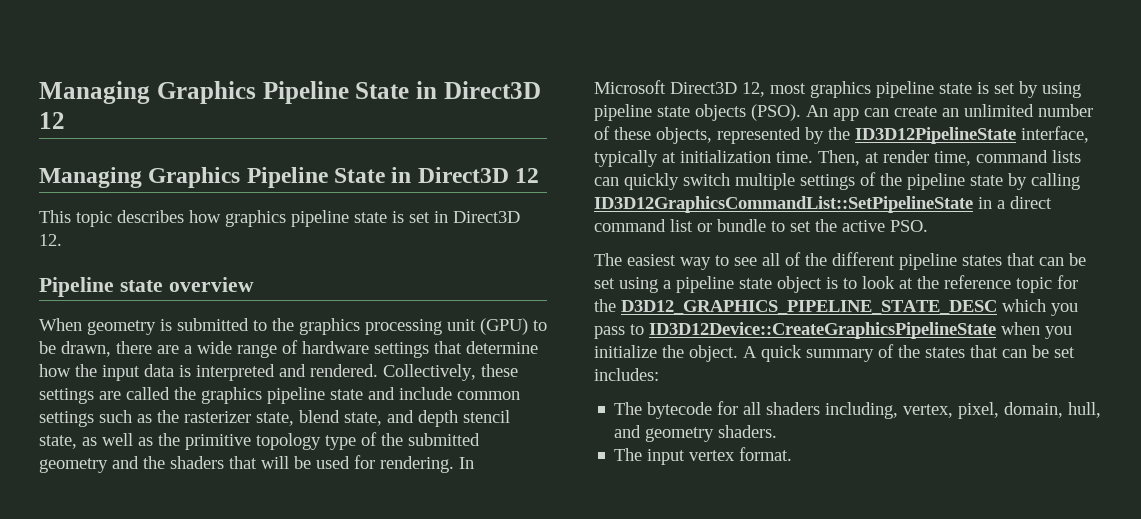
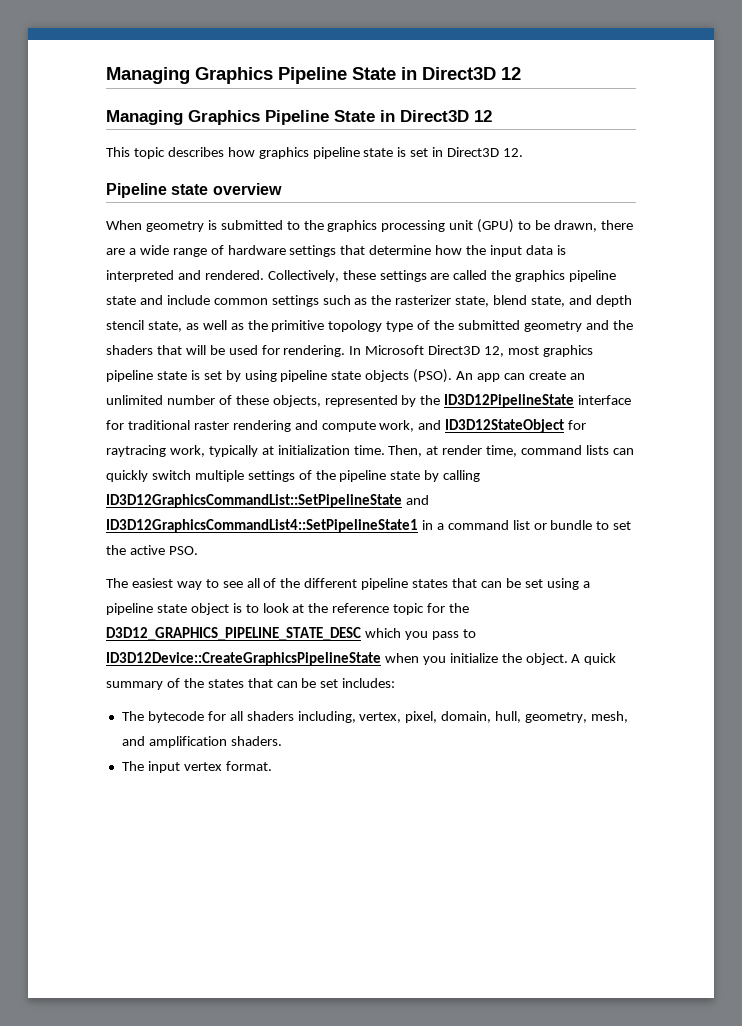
- An app can create an unlimited number of these objects, represented by the ID3D12PipelineState interface, typically at initialization time.
+ An app can create an unlimited number of these objects, represented by the ID3D12PipelineState interface for traditional raster rendering and compute work, and ID3D12StateObject for raytracing work, typically at initialization time.
- Then, at render time, command lists can quickly switch multiple settings of the pipeline state by calling ID3D12GraphicsCommandList::SetPipelineState in a direct command list or bundle to set the active PSO.
+ Then, at render time, command lists can quickly switch multiple settings of the pipeline state by calling ID3D12GraphicsCommandList::SetPipelineState and ID3D12GraphicsCommandList4::SetPipelineState1 in a command list or bundle to set the active PSO.
- The bytecode for all shaders including, vertex, pixel, domain, hull, and geometry shaders.
+ The bytecode for all shaders including, vertex, pixel, domain, hull, geometry, mesh, and amplification shaders.

